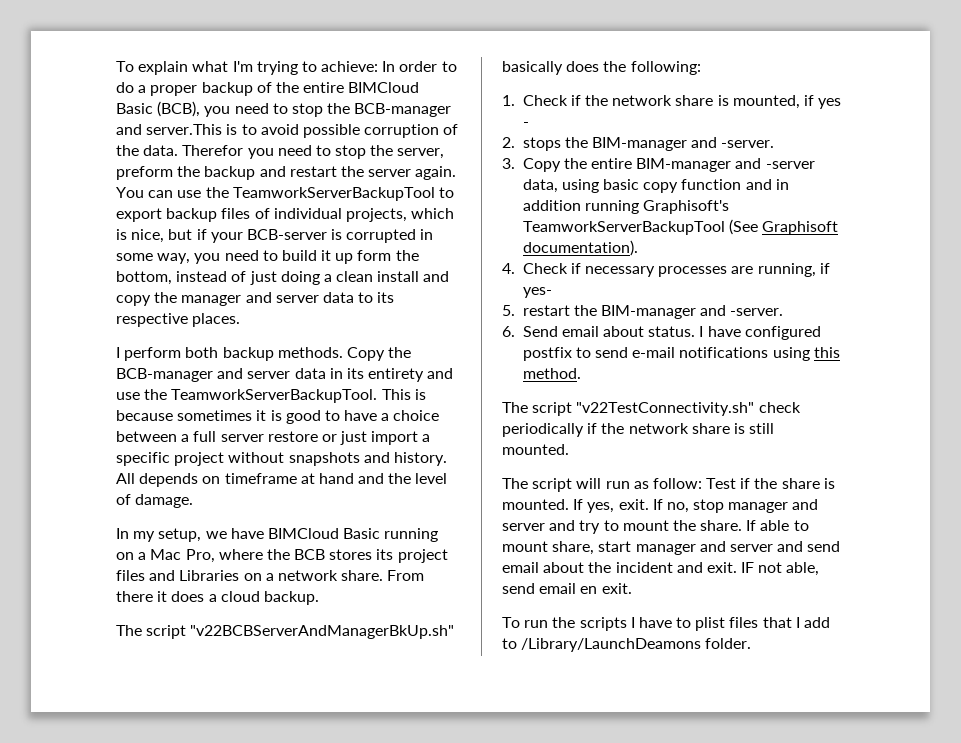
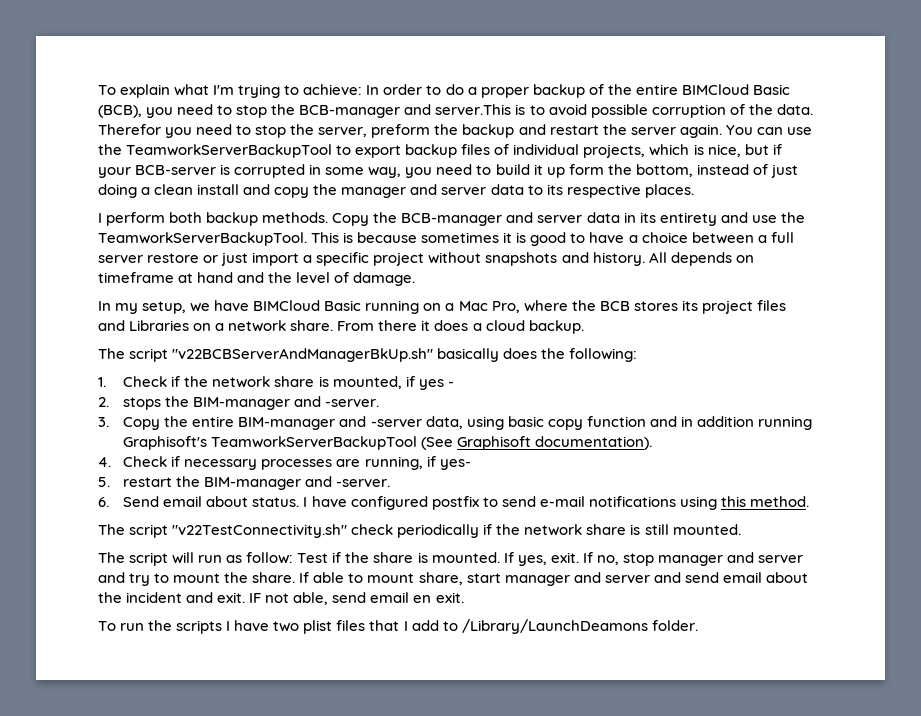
- To run the scripts I have to plist files that I add to /Library/LaunchDeamons folder.
+ To run the scripts I have two plist files that I add to /Library/LaunchDeamons folder.

